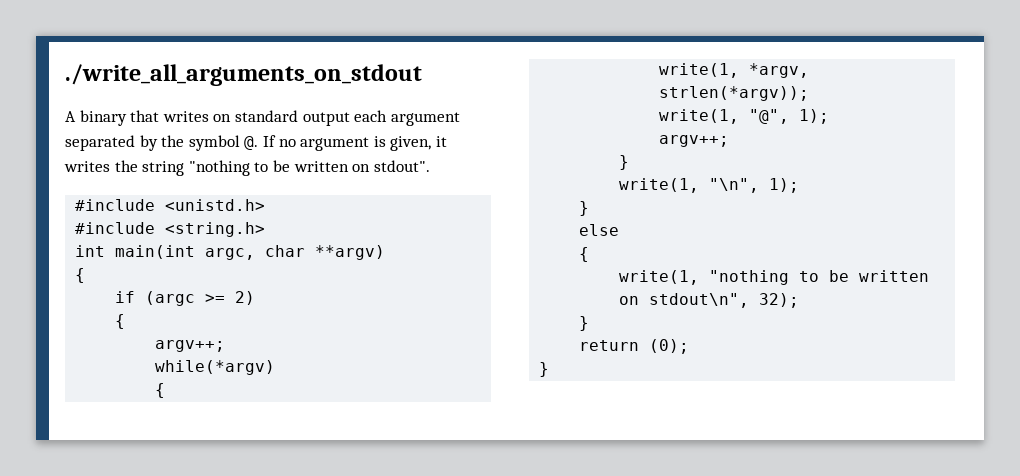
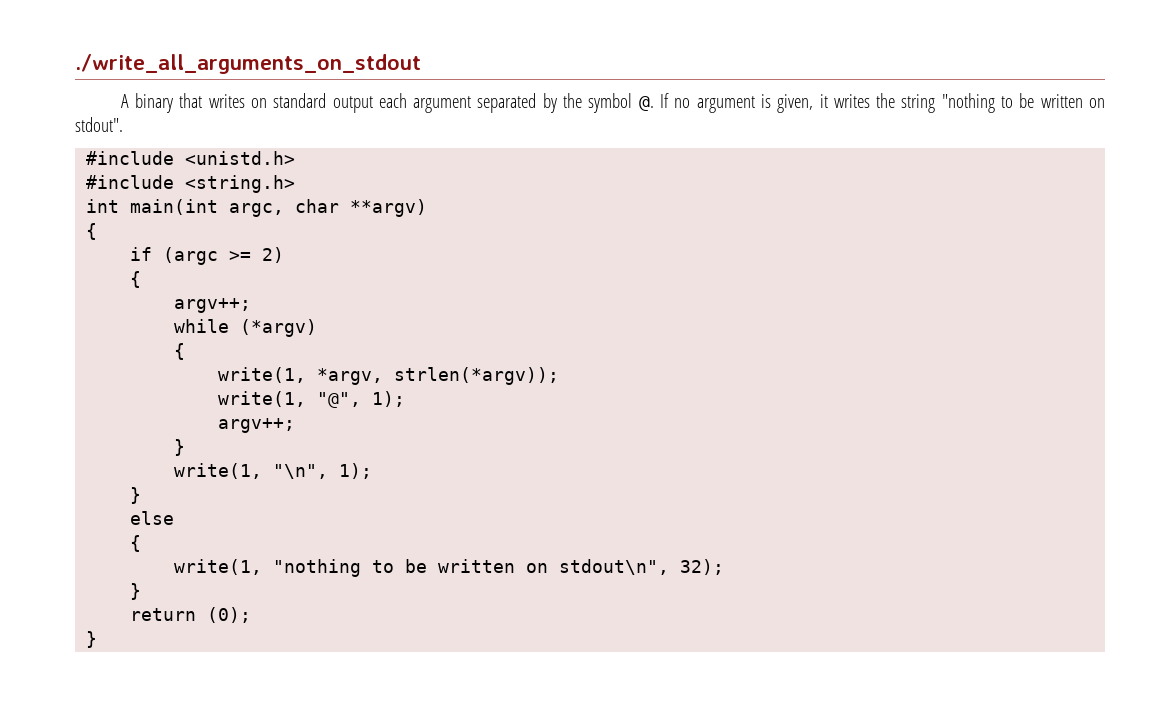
- while(*argv)
+ while (*argv)

